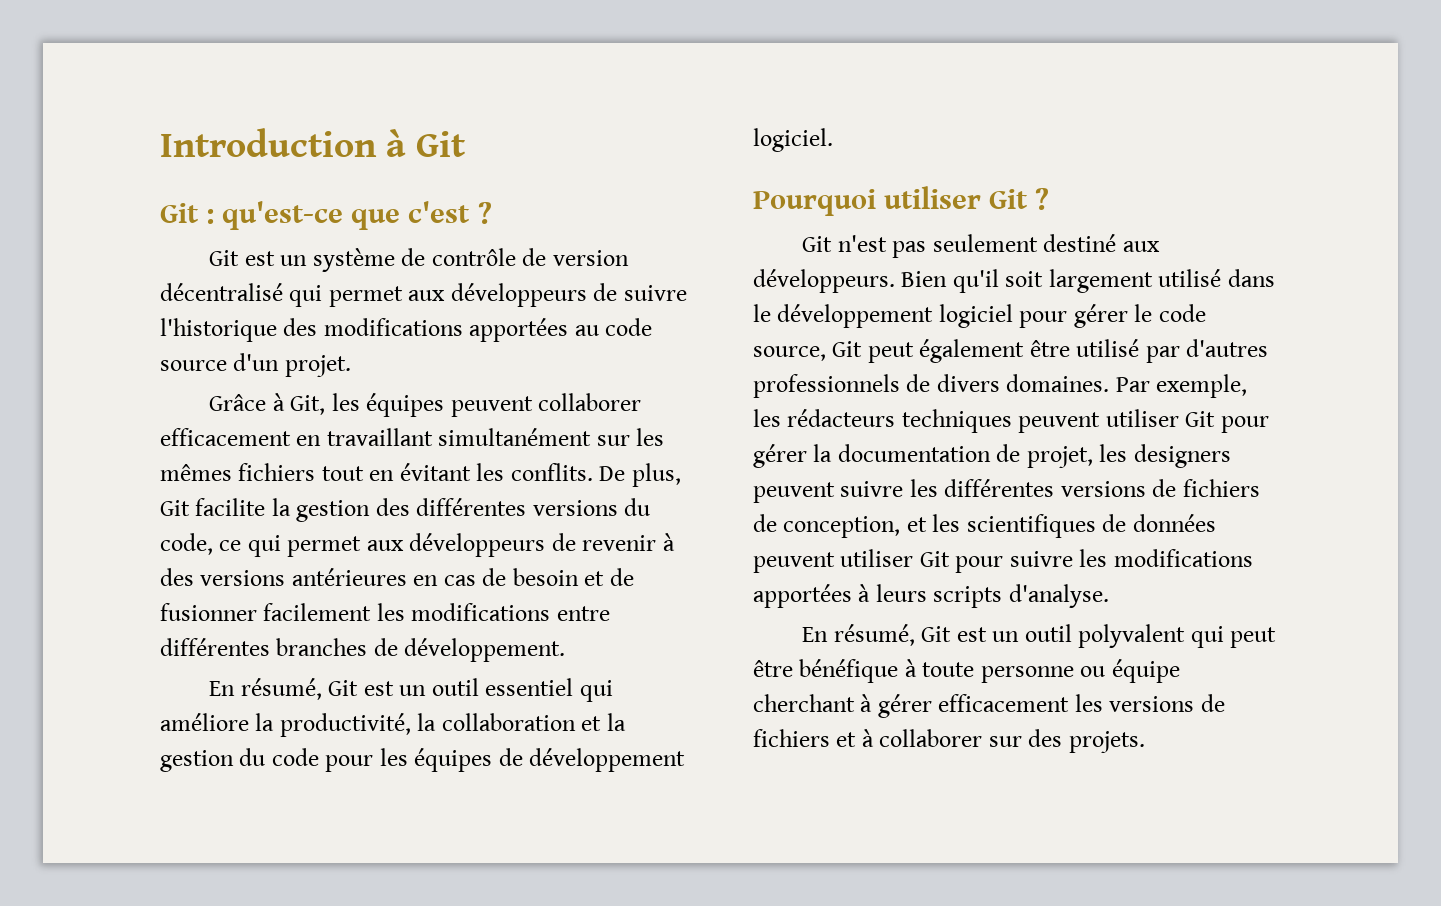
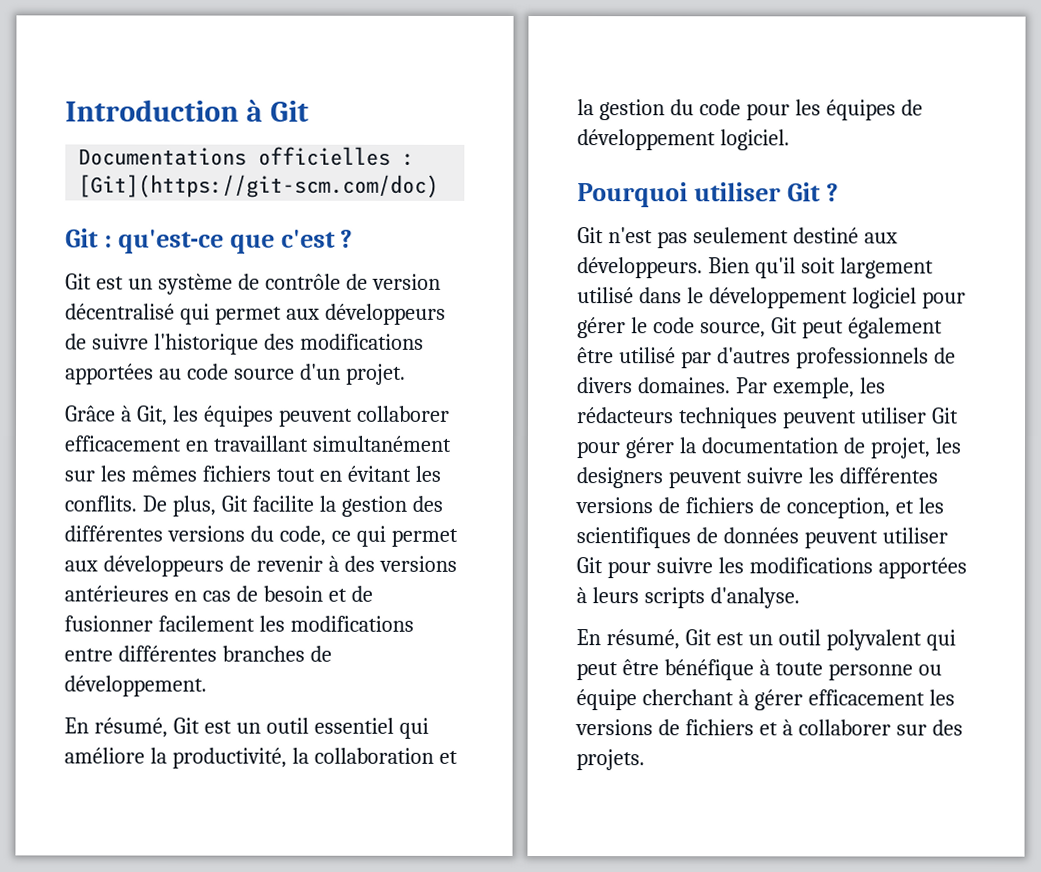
+ Documentations officielles : [Git](https://git-scm.com/doc)

